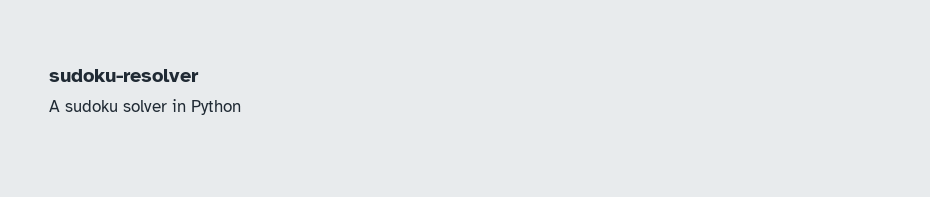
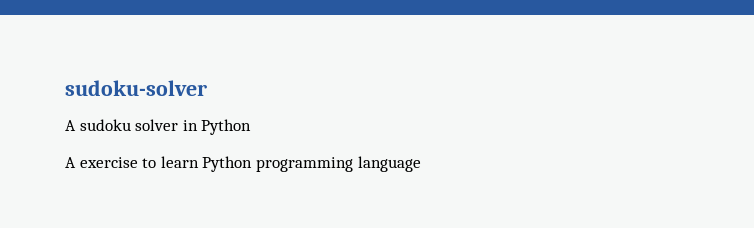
- sudoku-resolver
+ sudoku-solver
+ A exercise to learn Python programming language

